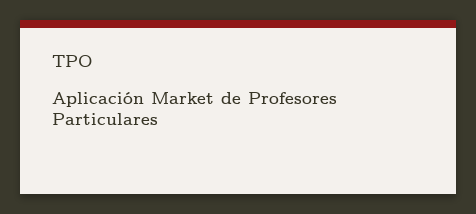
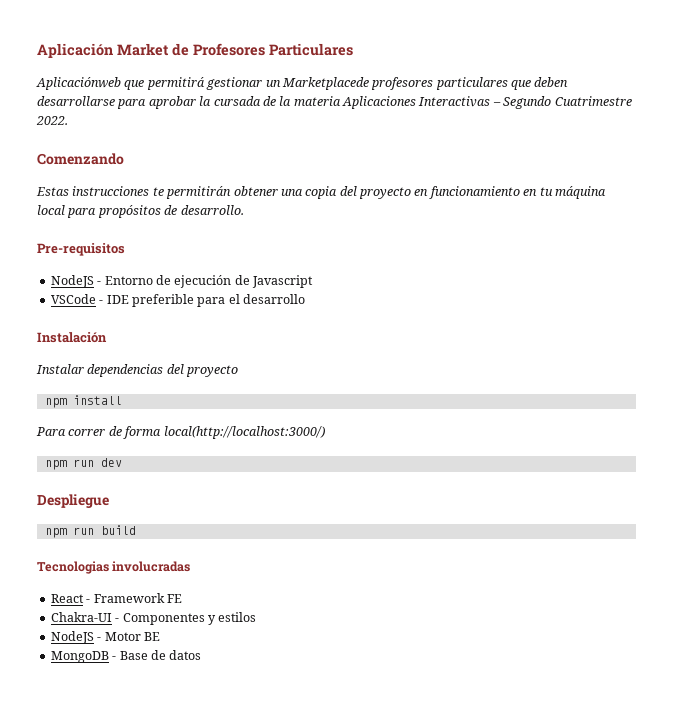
- TPO
+ Aplicaciónweb que permitirá gestionar un Marketplacede profesores particulares que deben desarrollarse para aprobar la cursada de la materia Aplicaciones Interactivas – Segundo Cuatrimestre 2022.
+ Comenzando
+ Estas instrucciones te permitirán obtener una copia del proyecto en funcionamiento en tu máquina local para propósitos de desarrollo.
+ Pre-requisitos
+ NodeJS - Entorno de ejecución de Javascript
+ VSCode - IDE preferible para el desarrollo
+ Instalación
+ Instalar dependencias del proyecto
+ npm install
+ Para correr de forma local(http://localhost:3000/)
+ npm run dev
+ Despliegue
+ npm run build
+ Tecnologias involucradas
+ React - Framework FE
+ Chakra-UI - Componentes y estilos
+ NodeJS - Motor BE
+ MongoDB - Base de datos

